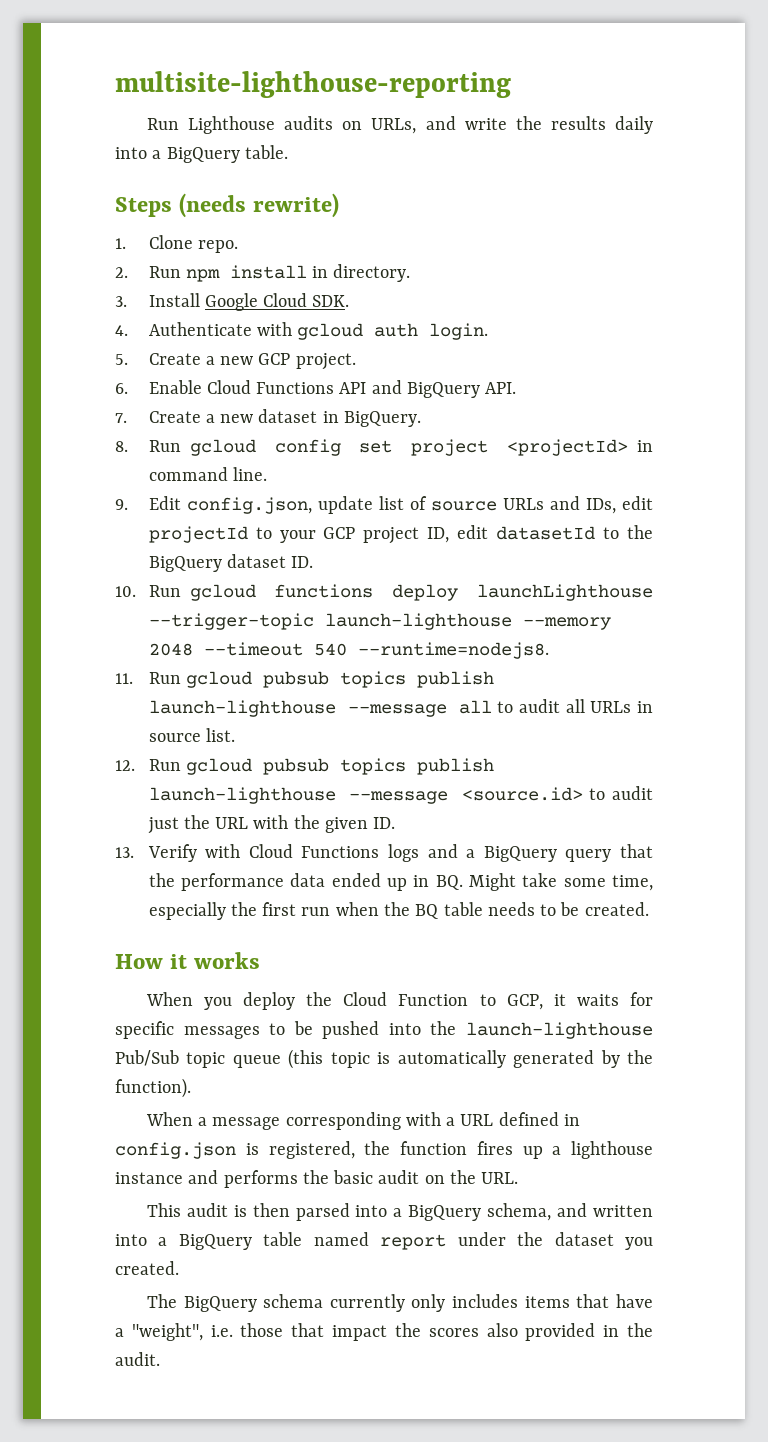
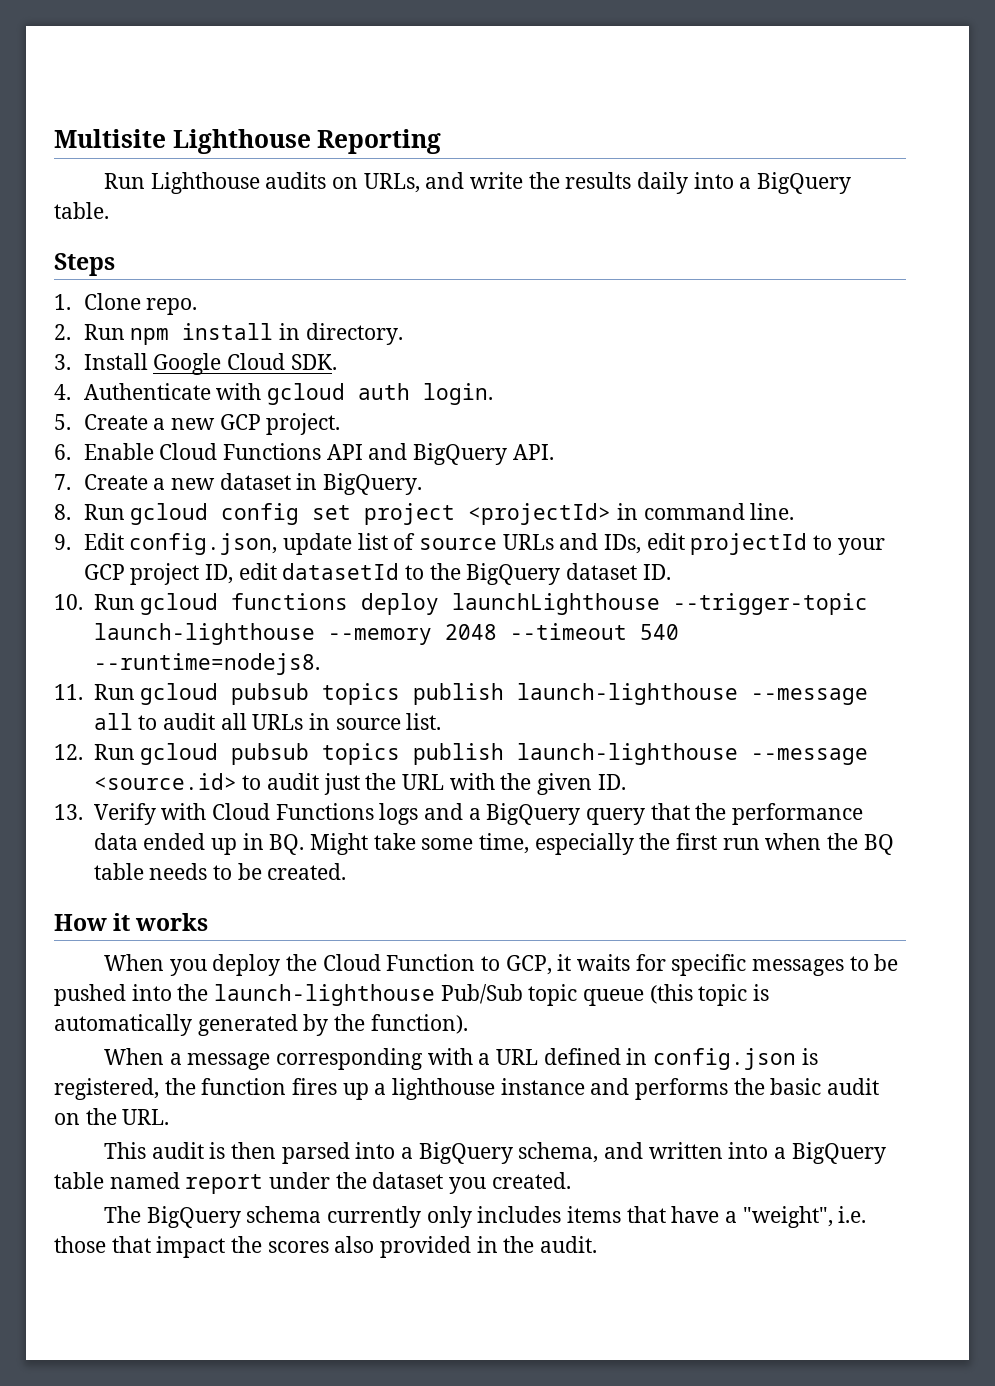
- multisite-lighthouse-reporting
+ Multisite Lighthouse Reporting
- Steps (needs rewrite)
+ Steps

